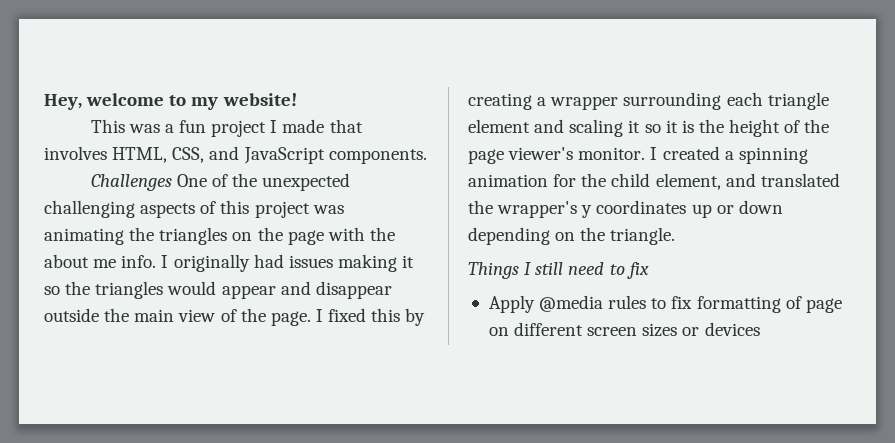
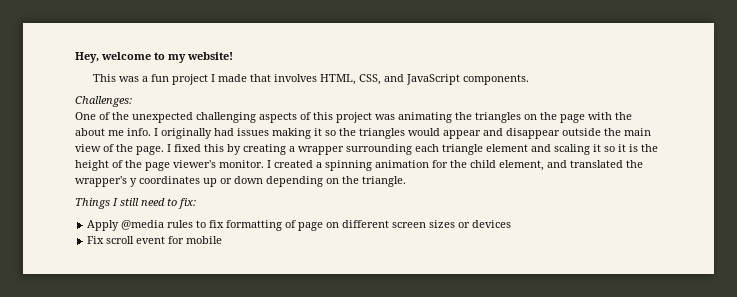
- Challenges One of the unexpected challenging aspects of this project was animating the triangles on the page with the about me info.
+ Challenges:
+ One of the unexpected challenging aspects of this project was animating the triangles on the page with the about me info.
- Things I still need to fix
+ Things I still need to fix:
+ Fix scroll event for mobile

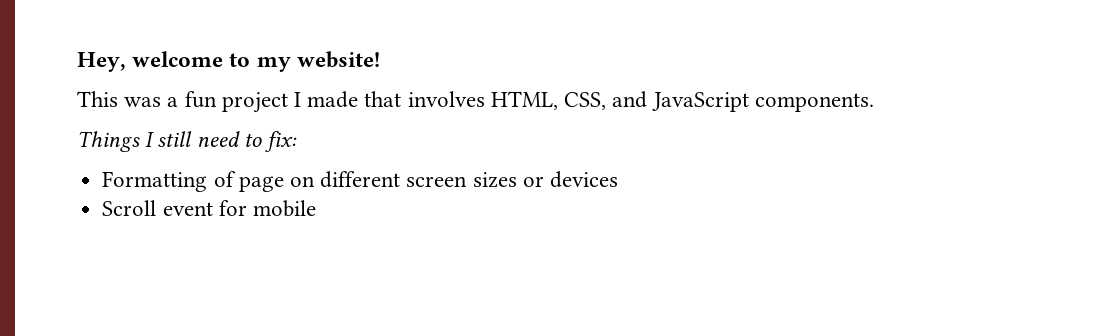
- Challenges:
- One of the unexpected challenging aspects of this project was animating the triangles on the page with the about me info. I originally had issues making it so the triangles would appear and disappear outside the main view of the page. I fixed this by creating a wrapper surrounding each triangle element and scaling it so it is the height of the page viewer's monitor. I created a spinning animation for the child element, and translated the wrapper's y coordinates up or down depending on the triangle.
- Apply @media rules to fix formatting of page on different screen sizes or devices
+ Formatting of page on different screen sizes or devices
- Fix scroll event for mobile
+ Scroll event for mobile

